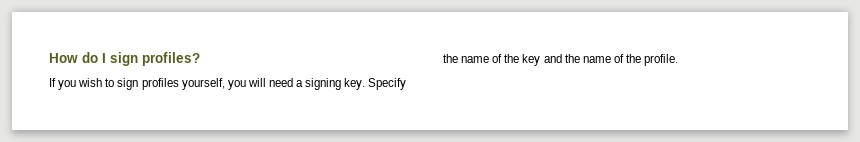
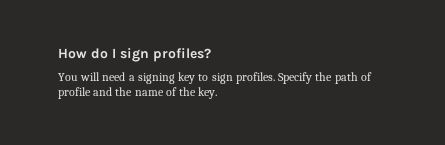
- If you wish to sign profiles yourself, you will need a signing key. Specify the name of the key and the name of the profile.
+ You will need a signing key to sign profiles. Specify the path of profile and the name of the key.

